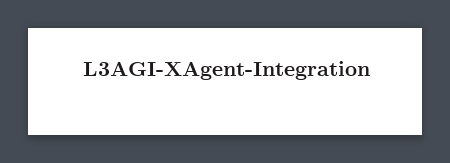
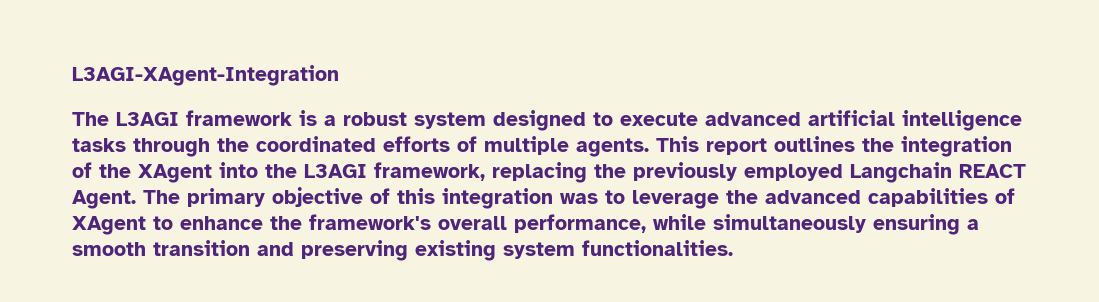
+ The L3AGI framework is a robust system designed to execute advanced artificial intelligence tasks through the coordinated efforts of multiple agents. This report outlines the integration of the XAgent into the L3AGI framework, replacing the previously employed Langchain REACT Agent. The primary objective of this integration was to leverage the advanced capabilities of XAgent to enhance the framework's overall performance, while simultaneously ensuring a smooth transition and preserving existing system functionalities.

